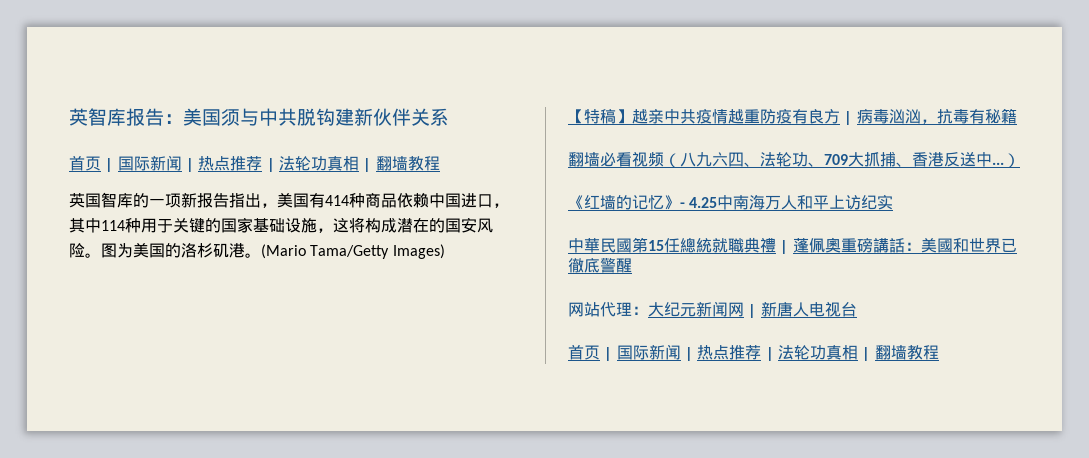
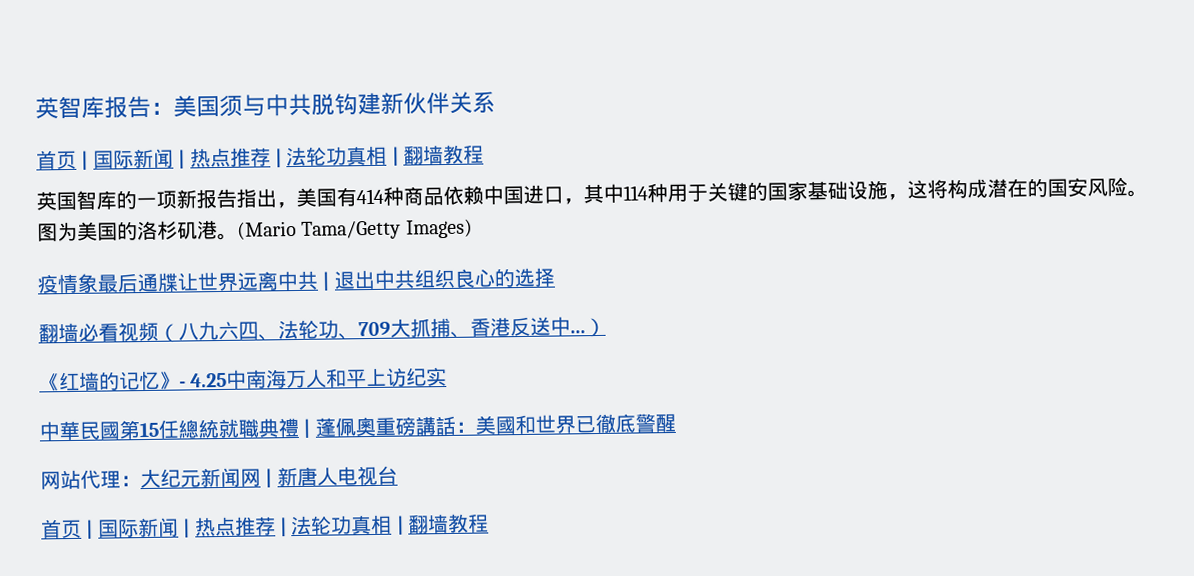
- 【特稿】越亲中共疫情越重防疫有良方 | 病毒汹汹，抗毒有秘籍
+ 疫情象最后通牒让世界远离中共 | 退出中共组织良心的选择

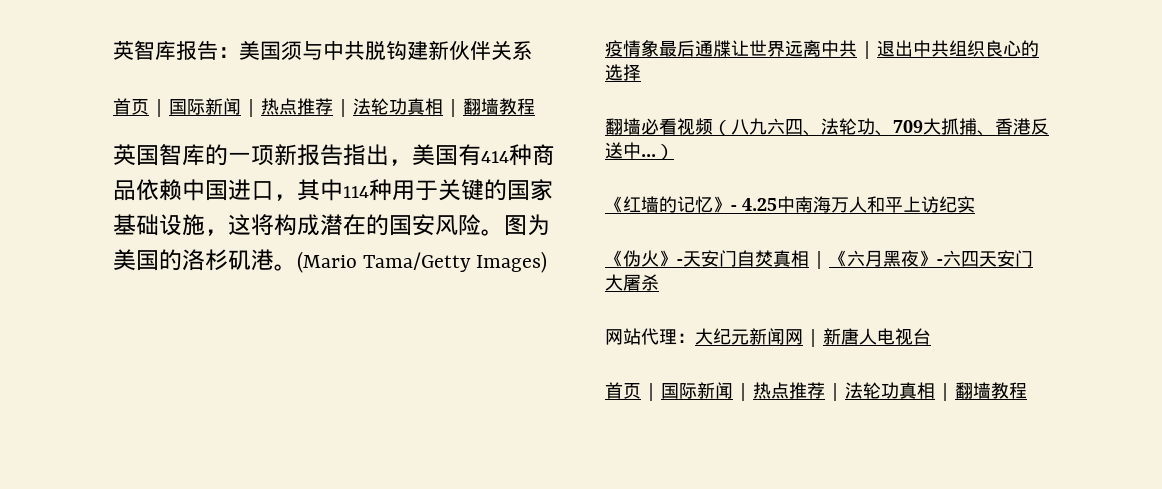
- 中華民國第15任總統就職典禮 | 蓬佩奧重磅講話：美國和世界已徹底警醒
+ 《伪火》-天安门自焚真相 | 《六月黑夜》-六四天安门大屠杀

